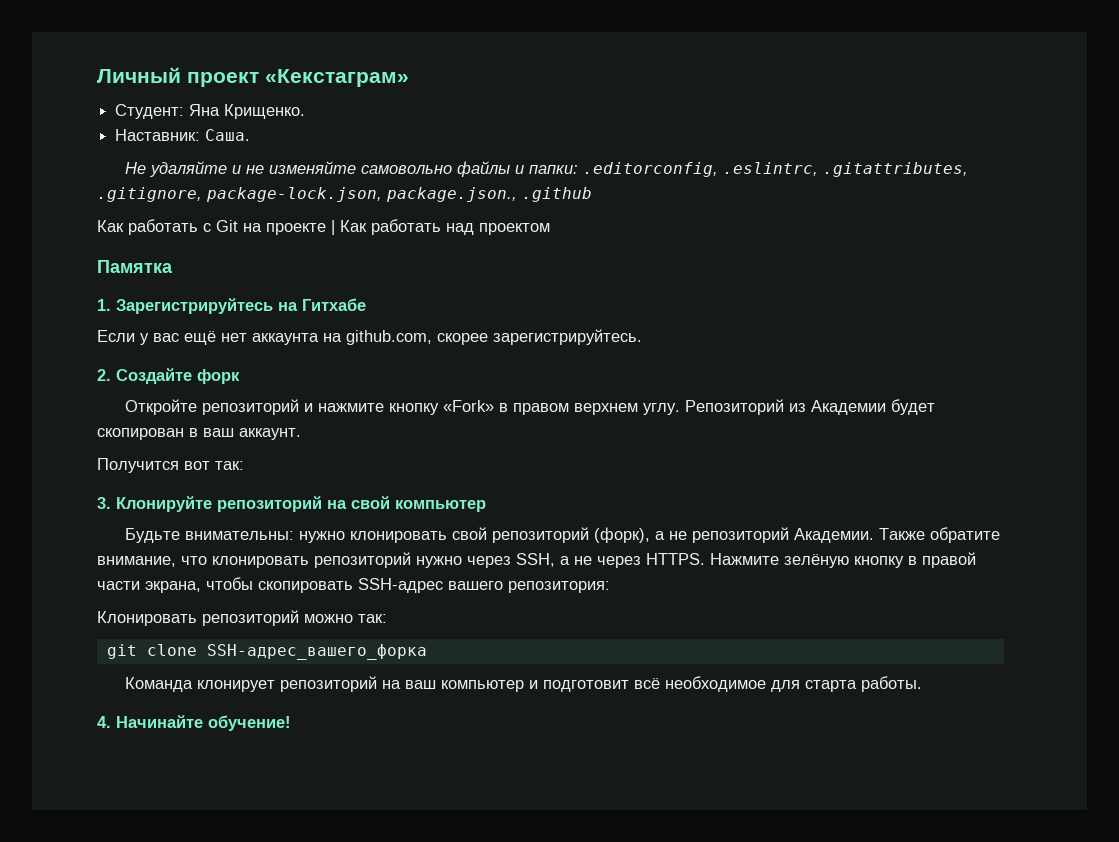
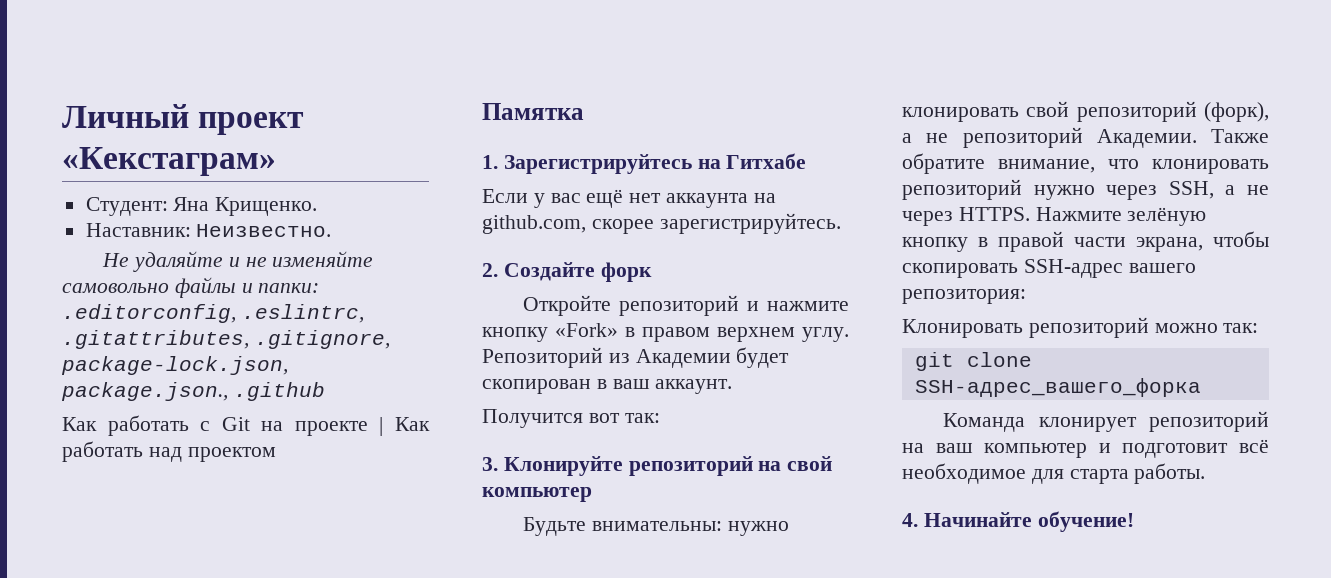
- Наставник: Саша.
+ Наставник: Неизвестно.

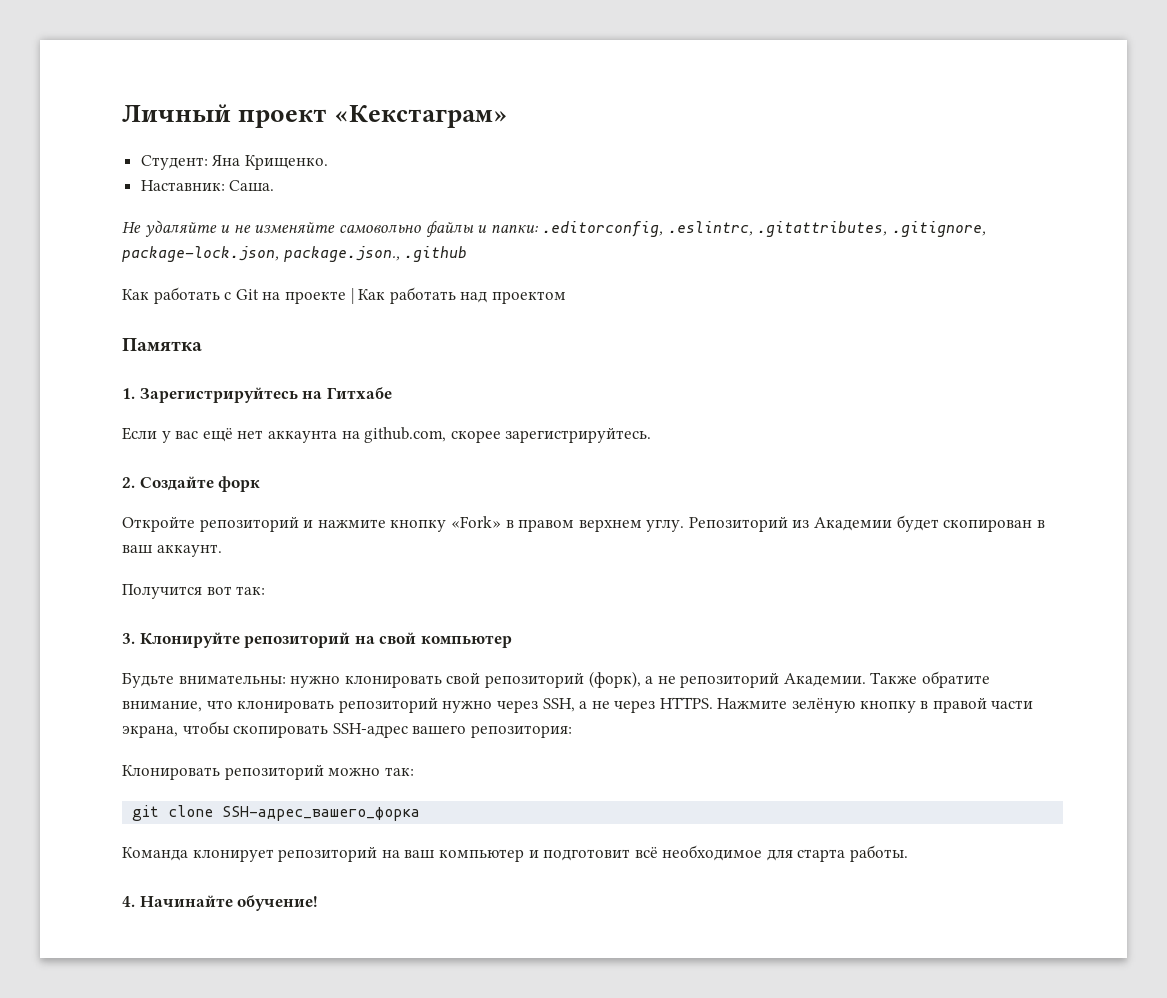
- Наставник: Неизвестно.
+ Наставник: Саша.

